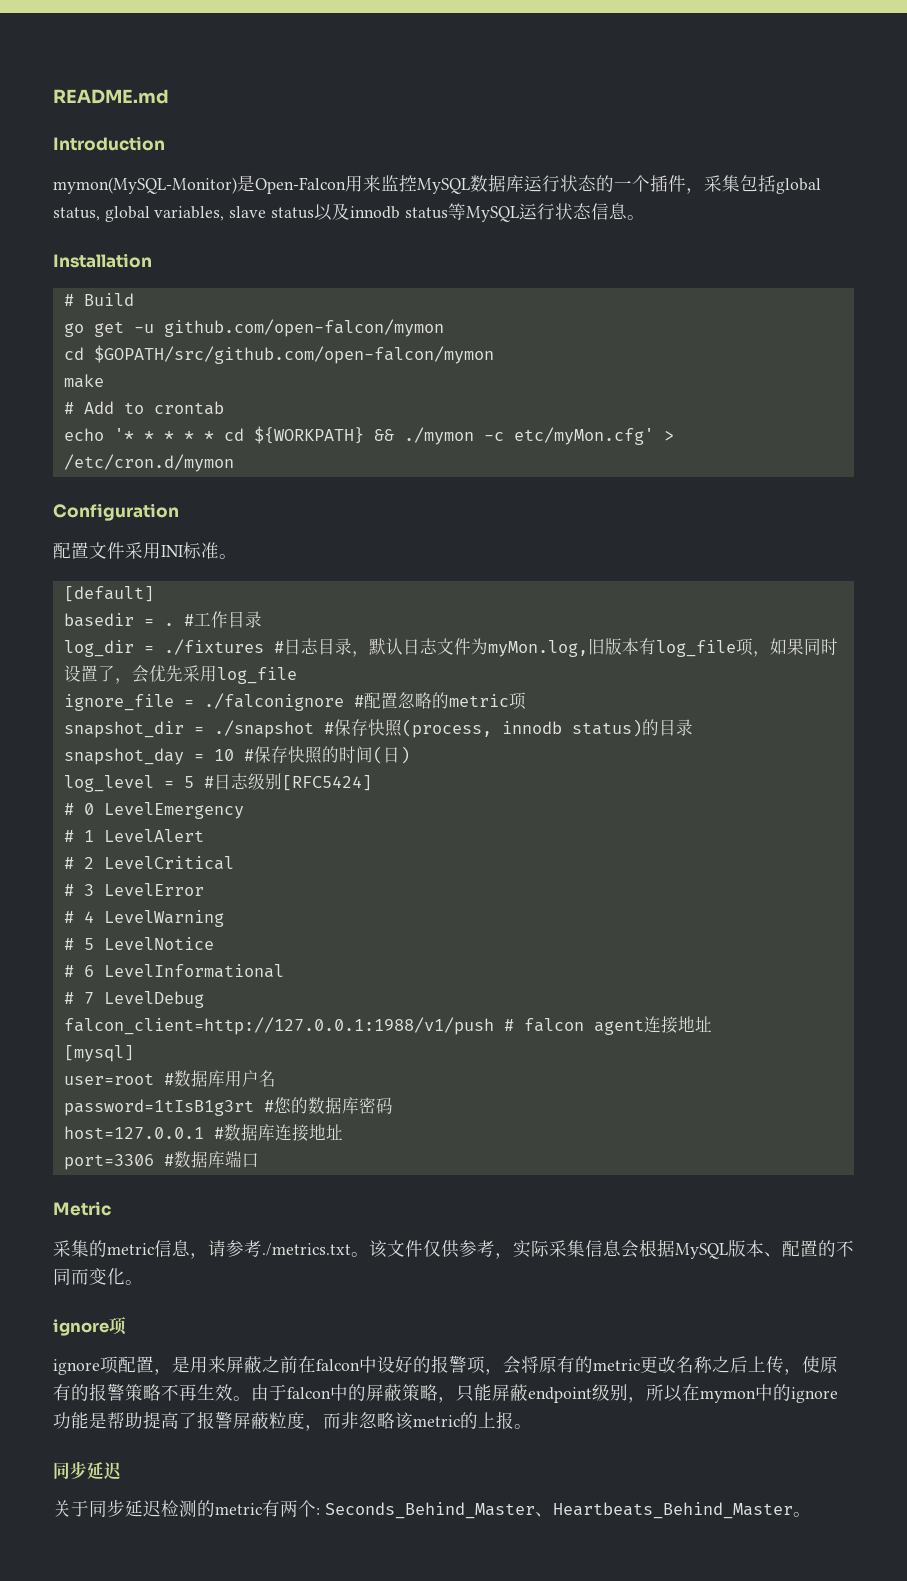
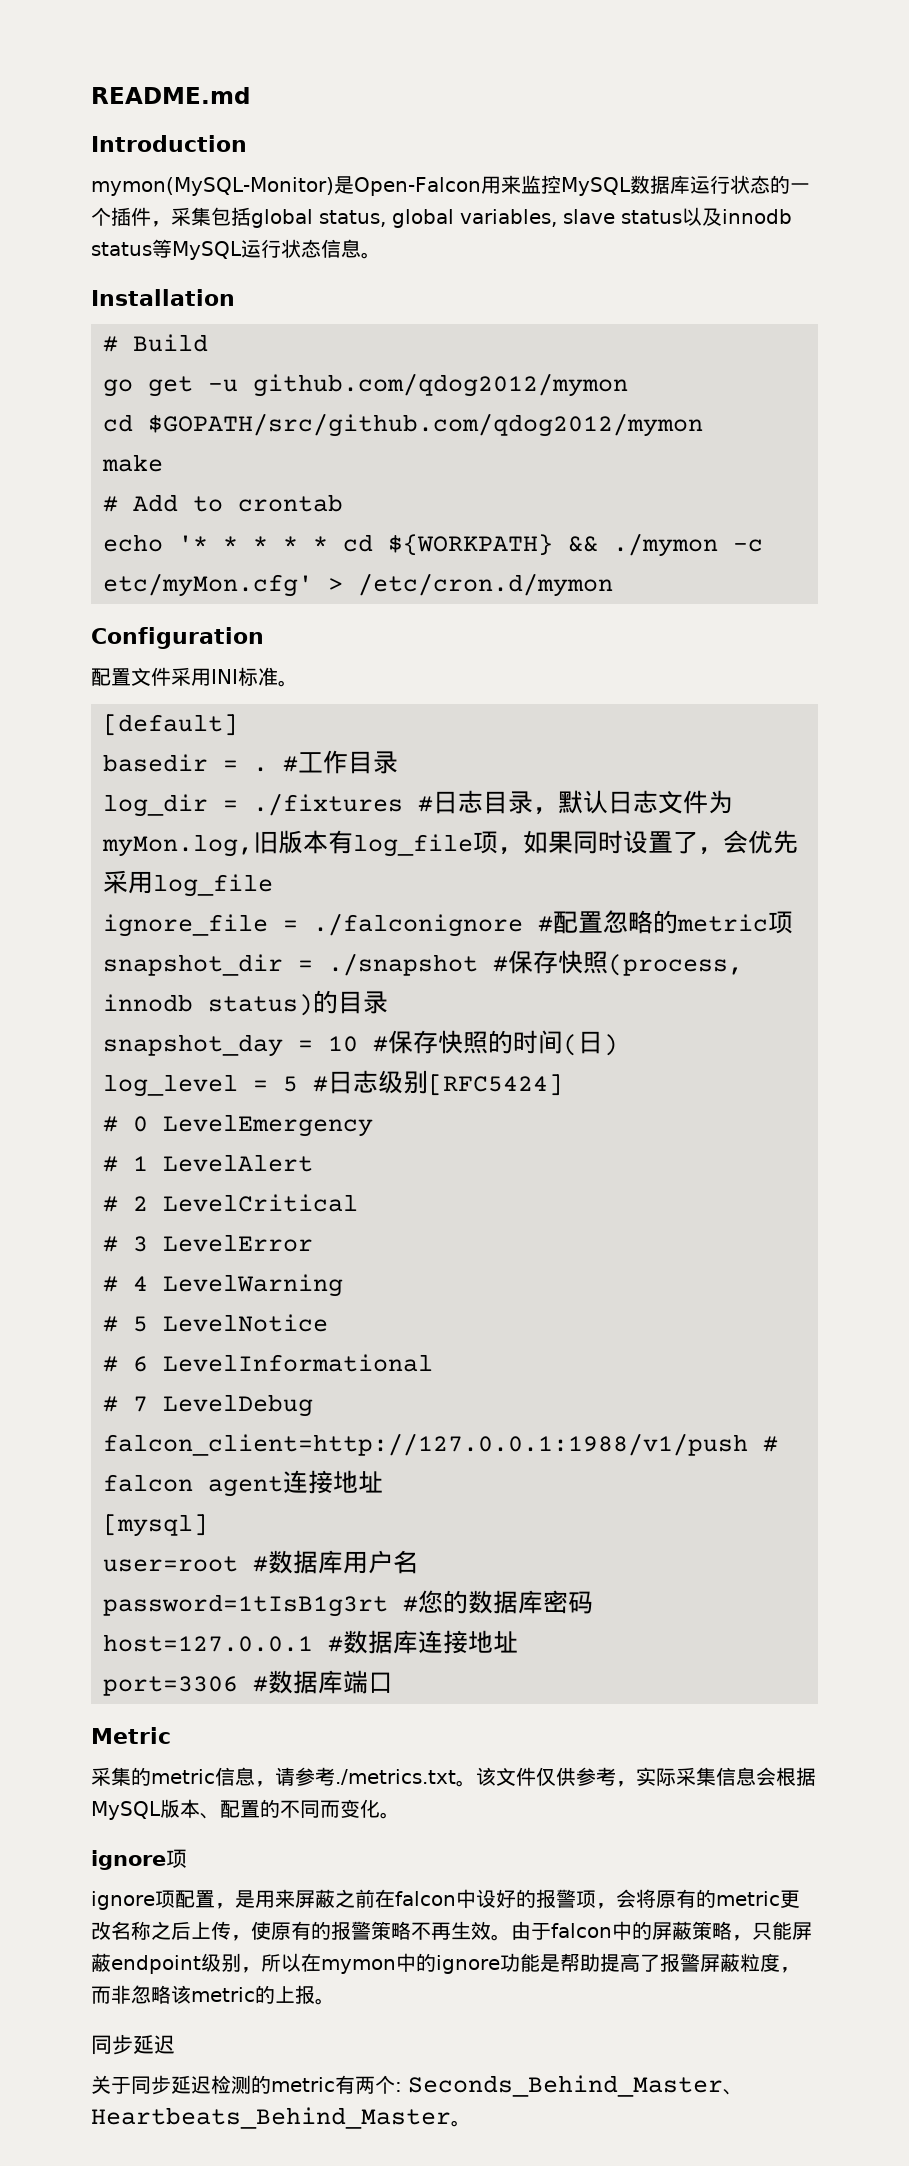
- go get -u github.com/open-falcon/mymon
- cd $GOPATH/src/github.com/open-falcon/mymon
+ go get -u github.com/qdog2012/mymon
+ cd $GOPATH/src/github.com/qdog2012/mymon

